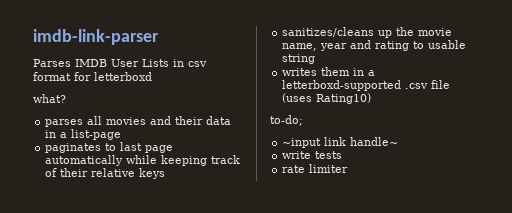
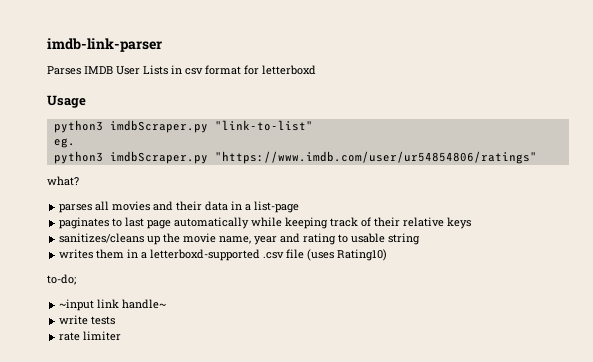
+ Usage
+ python3 imdbScraper.py "link-to-list"
+ eg.
+ python3 imdbScraper.py "https://www.imdb.com/user/ur54854806/ratings"

